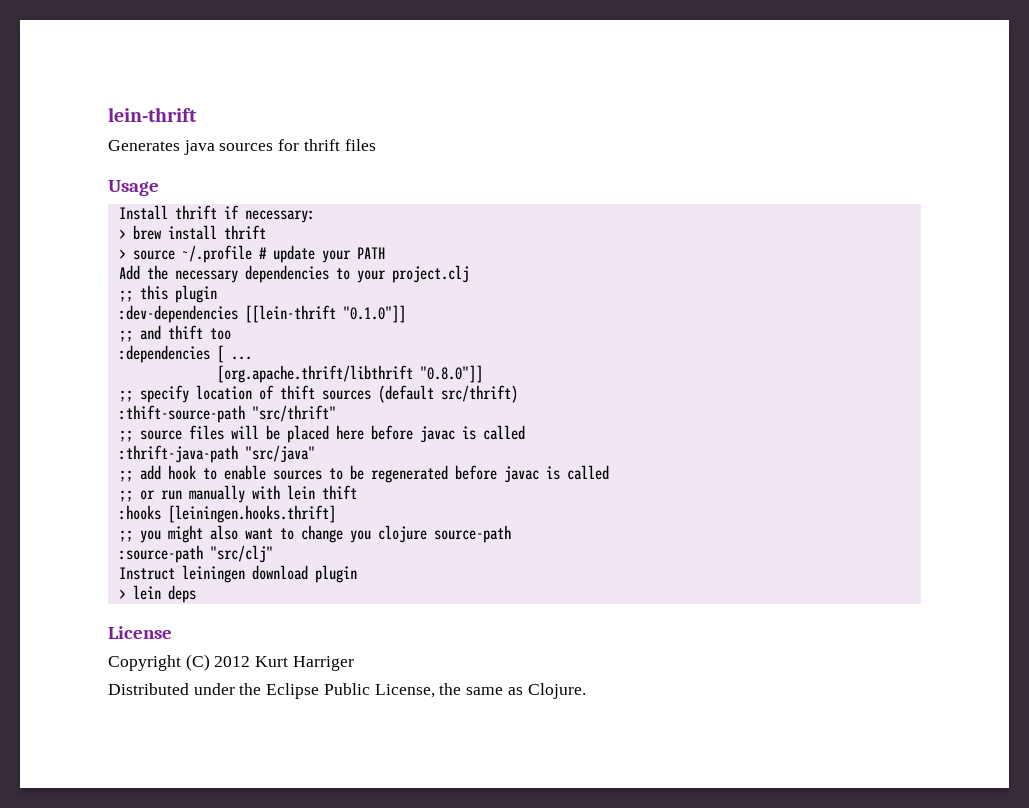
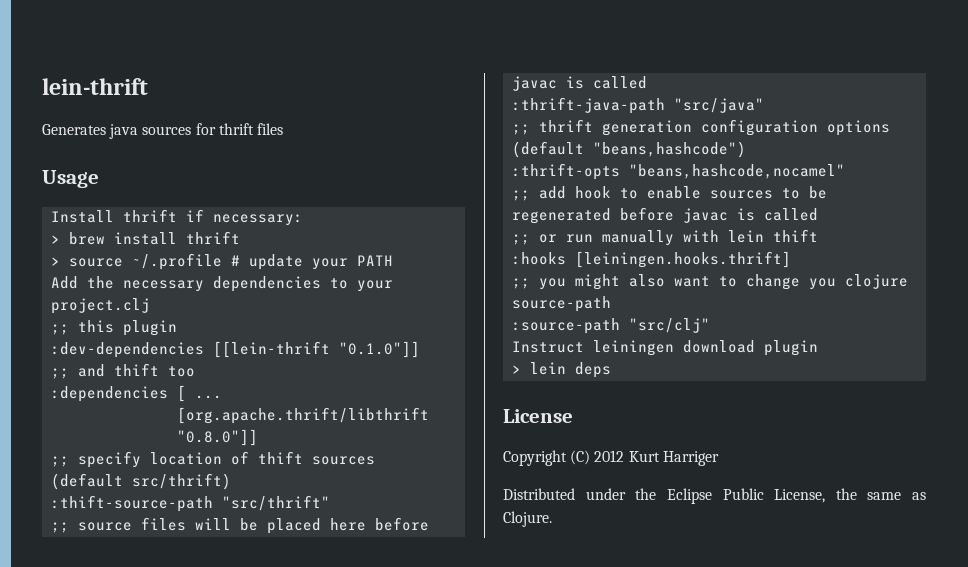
+ ;; thrift generation configuration options (default "beans,hashcode")
+ :thrift-opts "beans,hashcode,nocamel"

